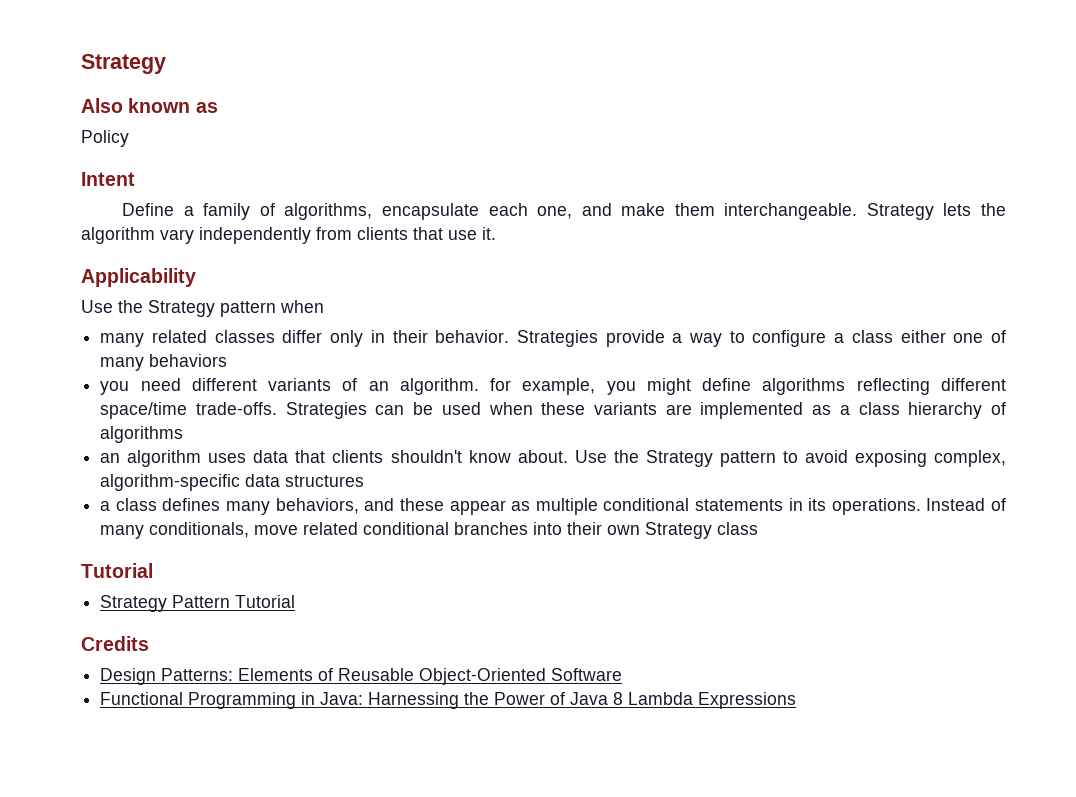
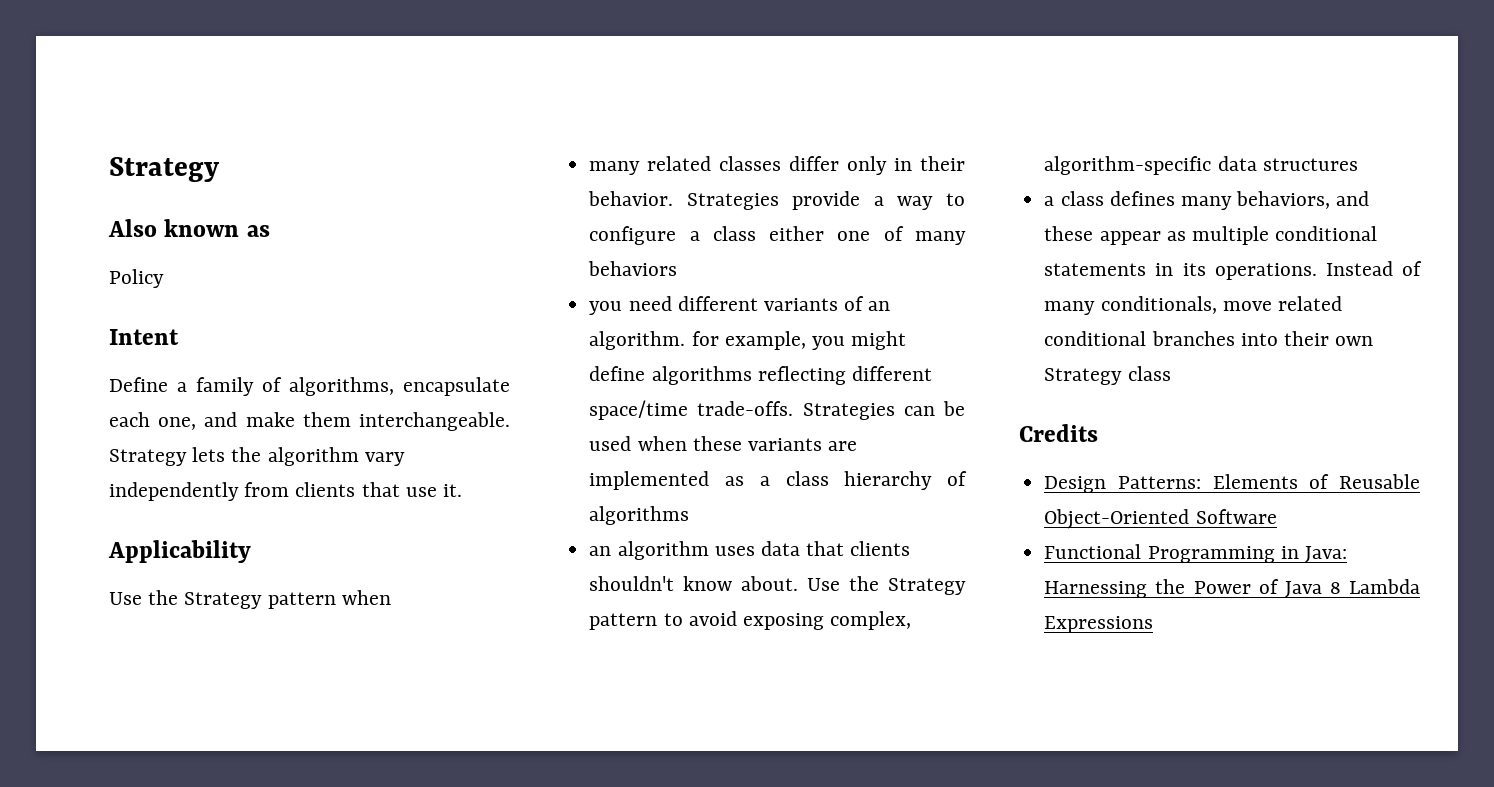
  Instead of many conditionals, move related conditional branches into their own Strategy class
- Tutorial
- Strategy Pattern Tutorial

